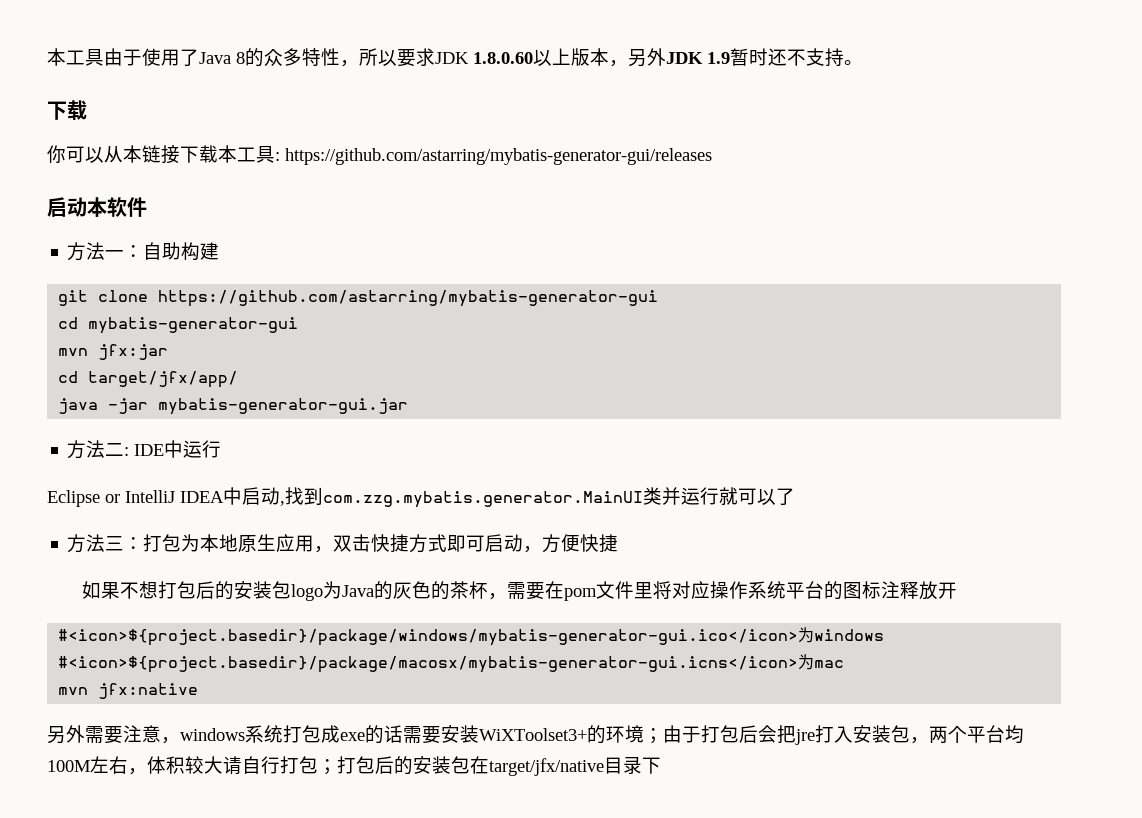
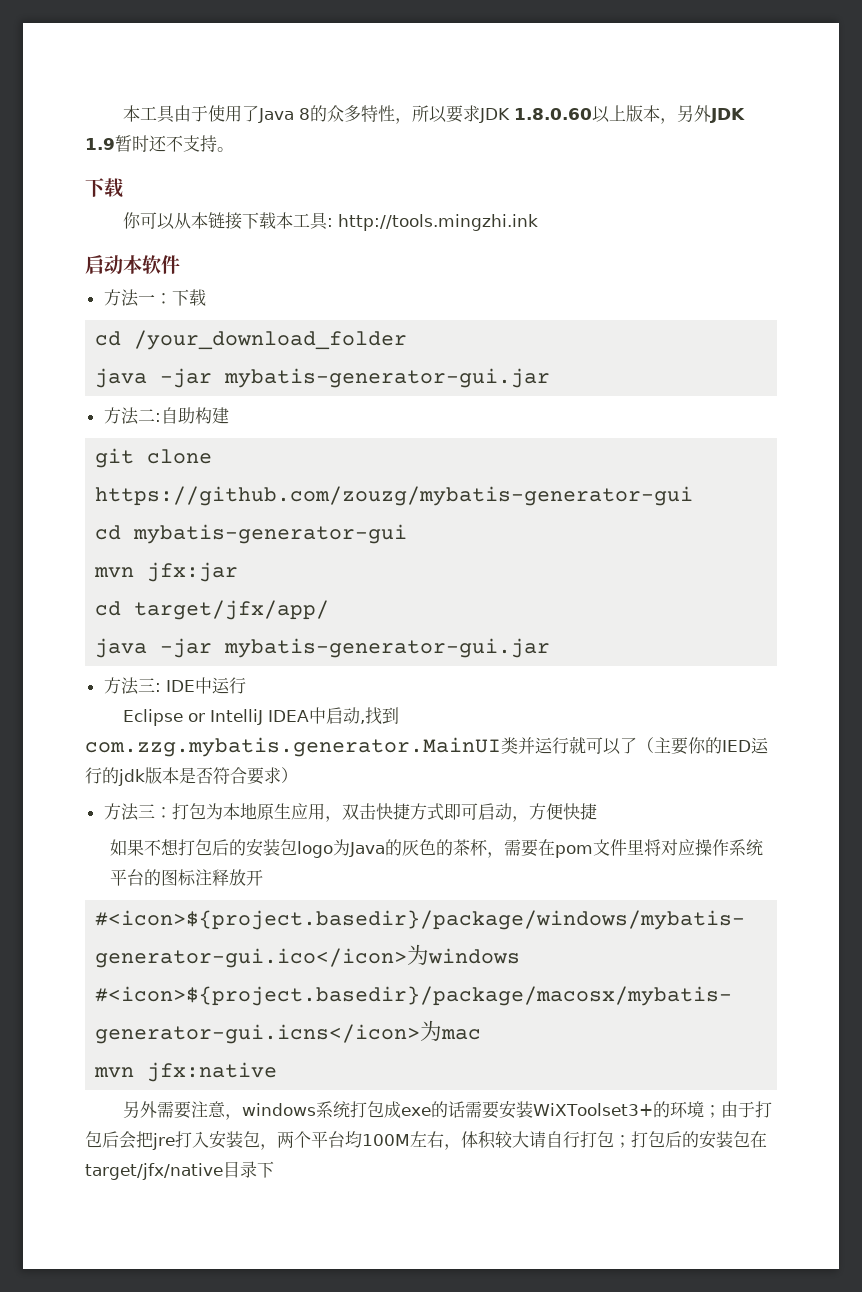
- 你可以从本链接下载本工具: https://github.com/astarring/mybatis-generator-gui/releases
+ 你可以从本链接下载本工具: http://tools.mingzhi.ink
- 方法一：自助构建
+ 方法一：下载
+ cd /your_download_folder
+ java -jar mybatis-generator-gui.jar
+ 方法二:自助构建
- git clone https://github.com/astarring/mybatis-generator-gui
+ git clone https://github.com/zouzg/mybatis-generator-gui
- 方法二: IDE中运行
+ 方法三: IDE中运行
- Eclipse or IntelliJ IDEA中启动,找到com.zzg.mybatis.generator.MainUI类并运行就可以了
+ Eclipse or IntelliJ IDEA中启动,找到com.zzg.mybatis.generator.MainUI类并运行就可以了（主要你的IED运行的jdk版本是否符合要求）

